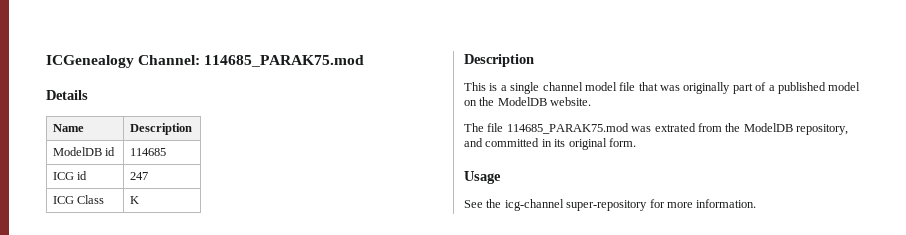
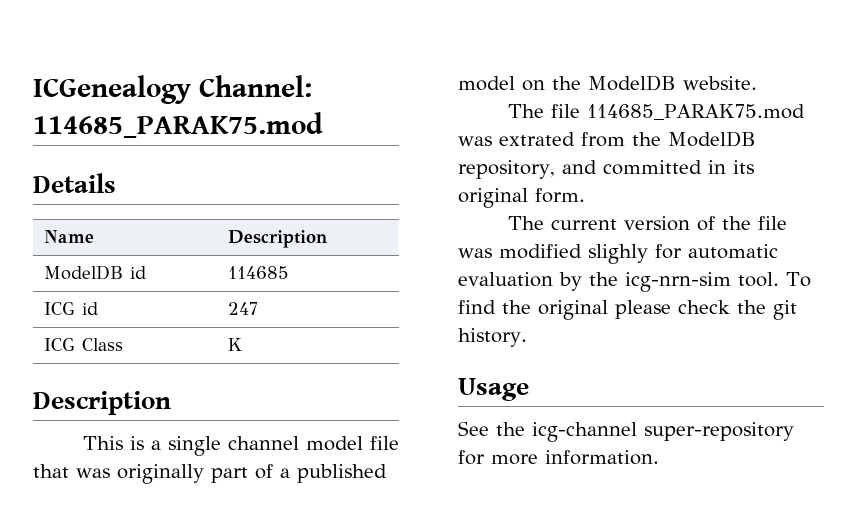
+ The current version of the file was modified slighly for automatic evaluation by the icg-nrn-sim tool. To find the original please check the git history.

